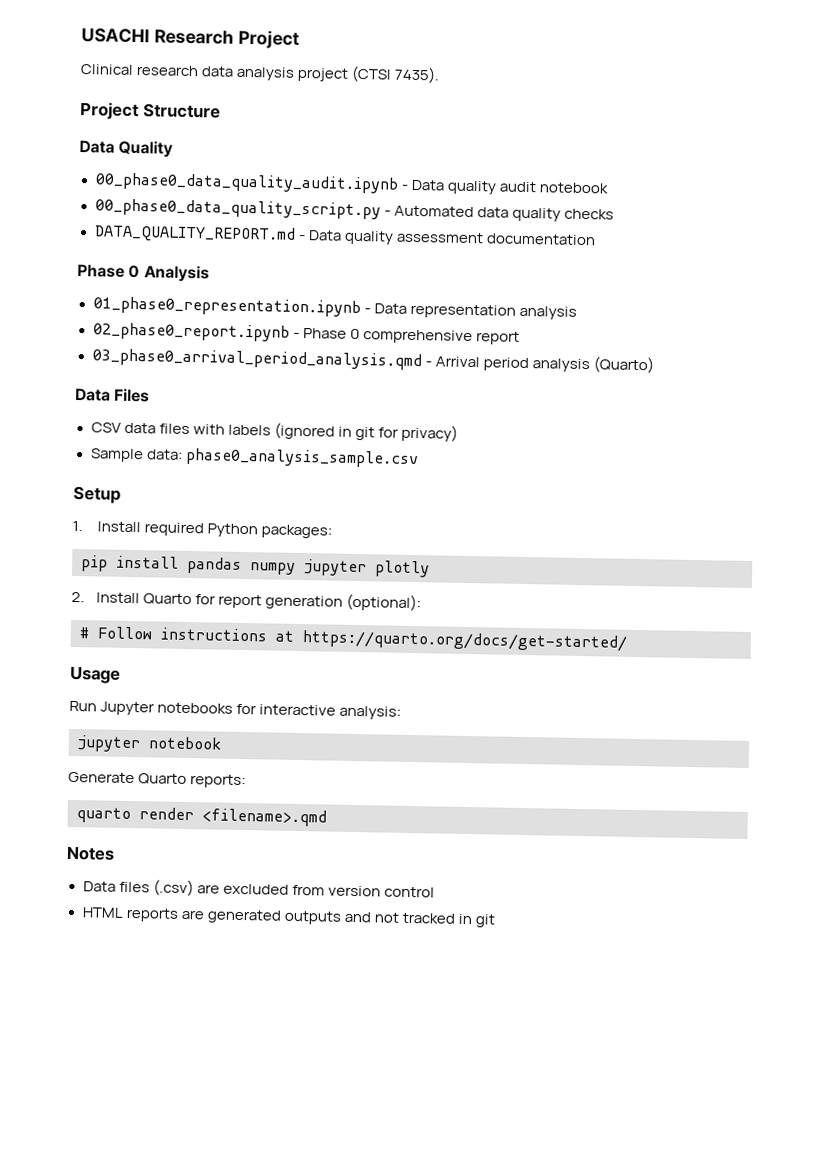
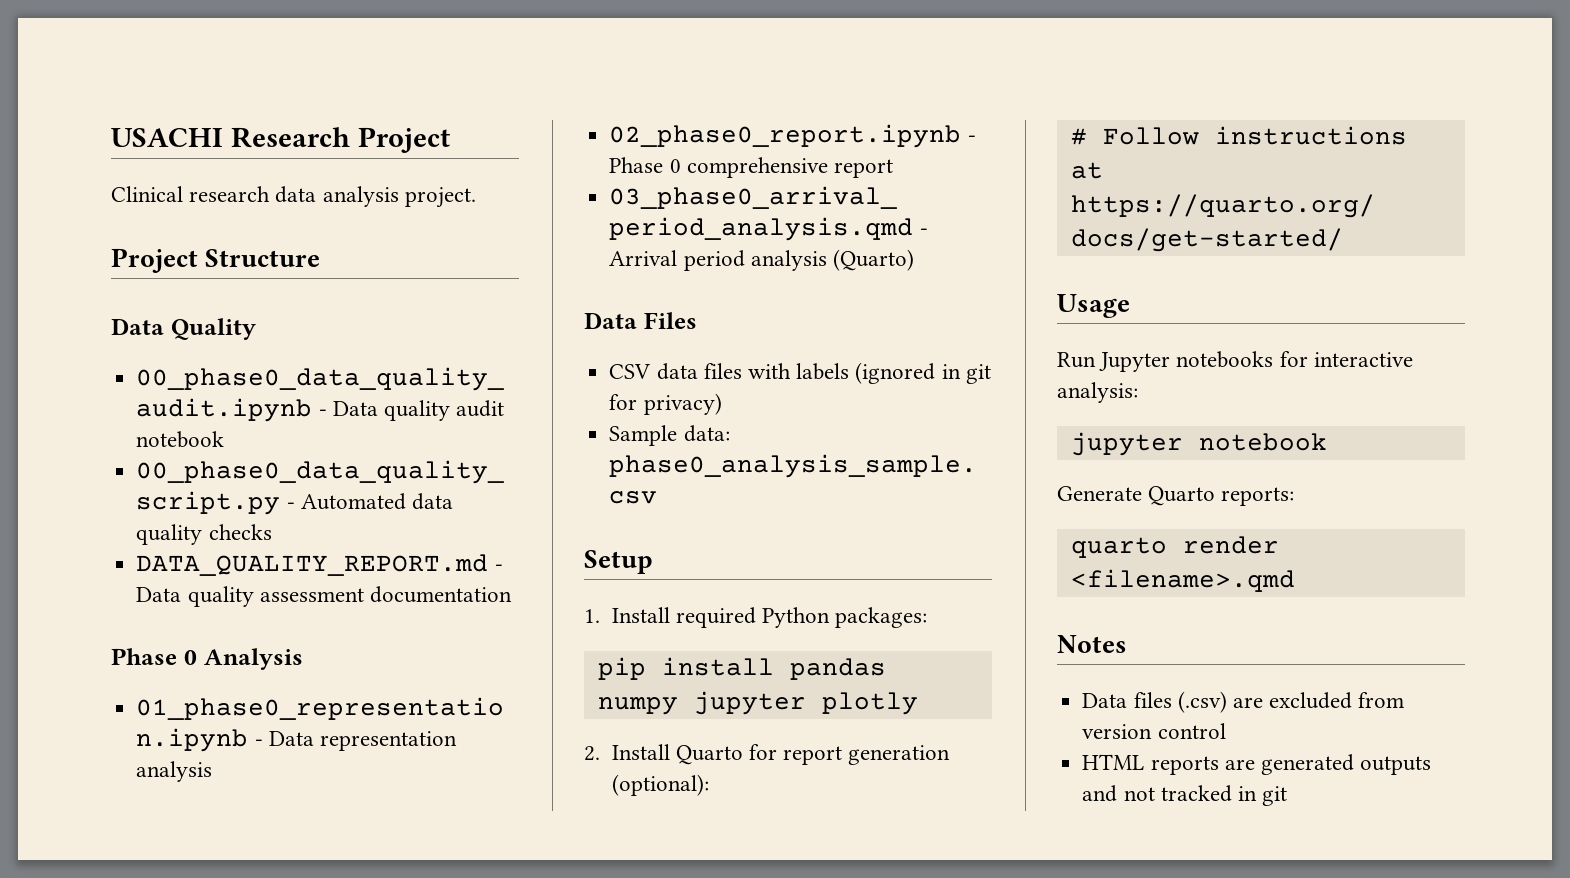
- Clinical research data analysis project (CTSI 7435).
+ Clinical research data analysis project.

